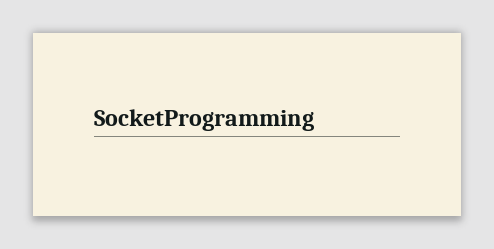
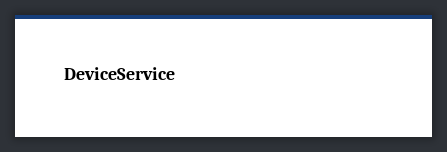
- SocketProgramming
+ DeviceService

